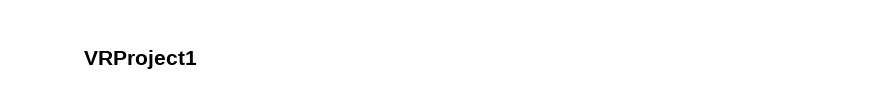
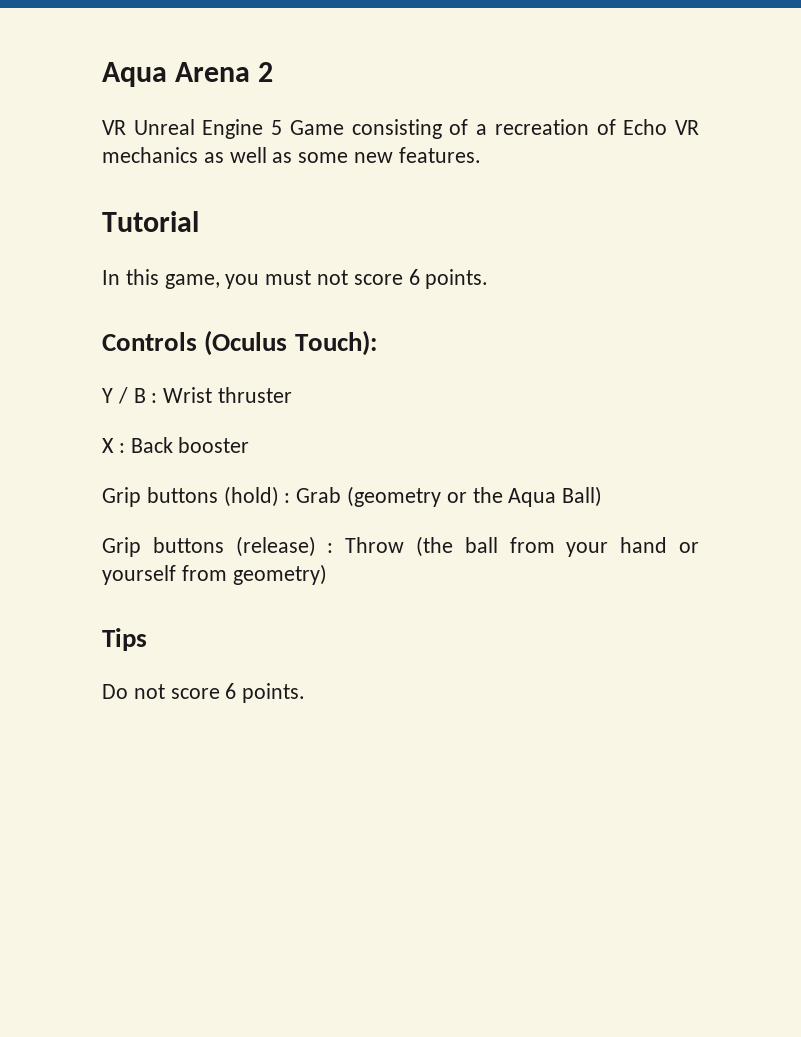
- VRProject1
+ Aqua Arena 2
+ VR Unreal Engine 5 Game consisting of a recreation of Echo VR mechanics as well as some new features.
+ Tutorial
+ In this game, you must not score 6 points.
+ Controls (Oculus Touch):
+ Y / B : Wrist thruster
+ X : Back booster
+ Grip buttons (hold) : Grab (geometry or the Aqua Ball)
+ Grip buttons (release) : Throw (the ball from your hand or yourself from geometry)
+ Tips
+ Do not score 6 points.

